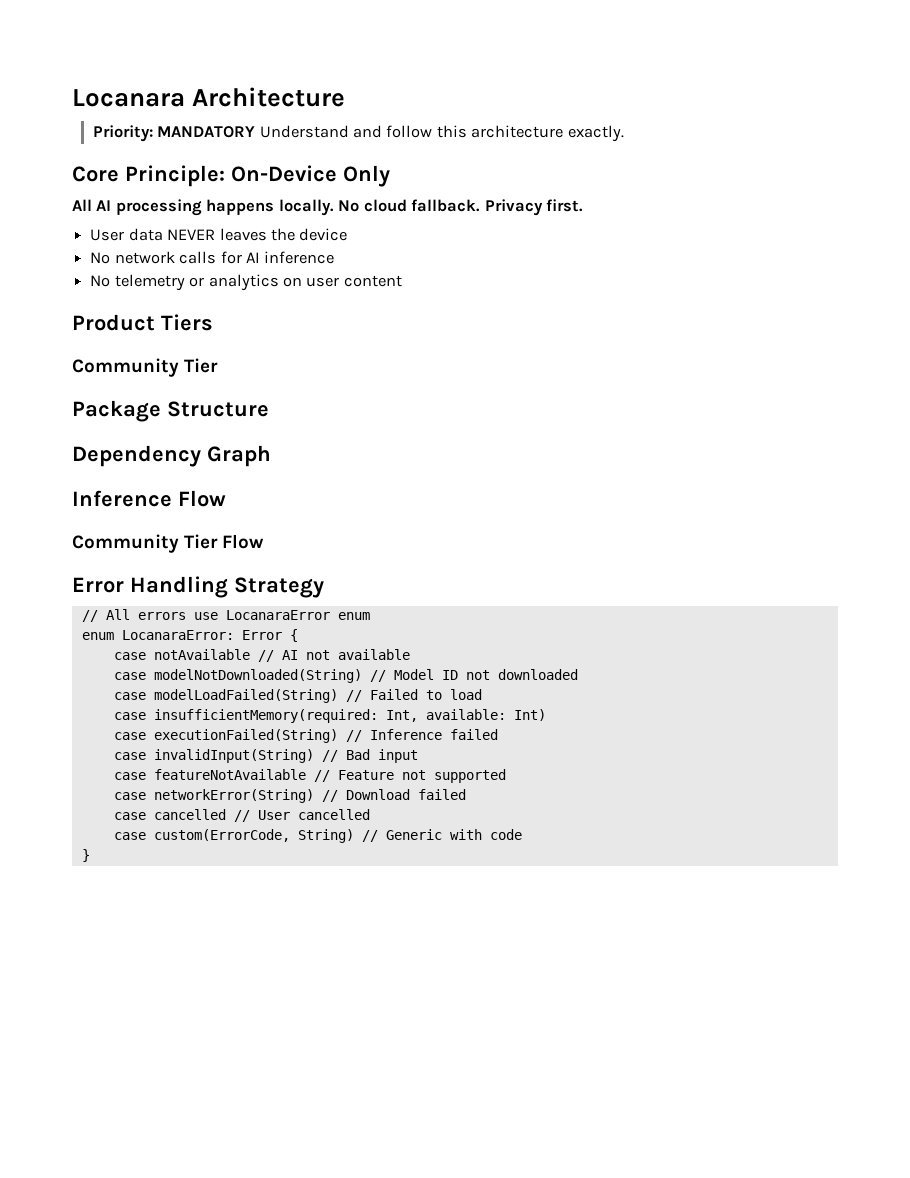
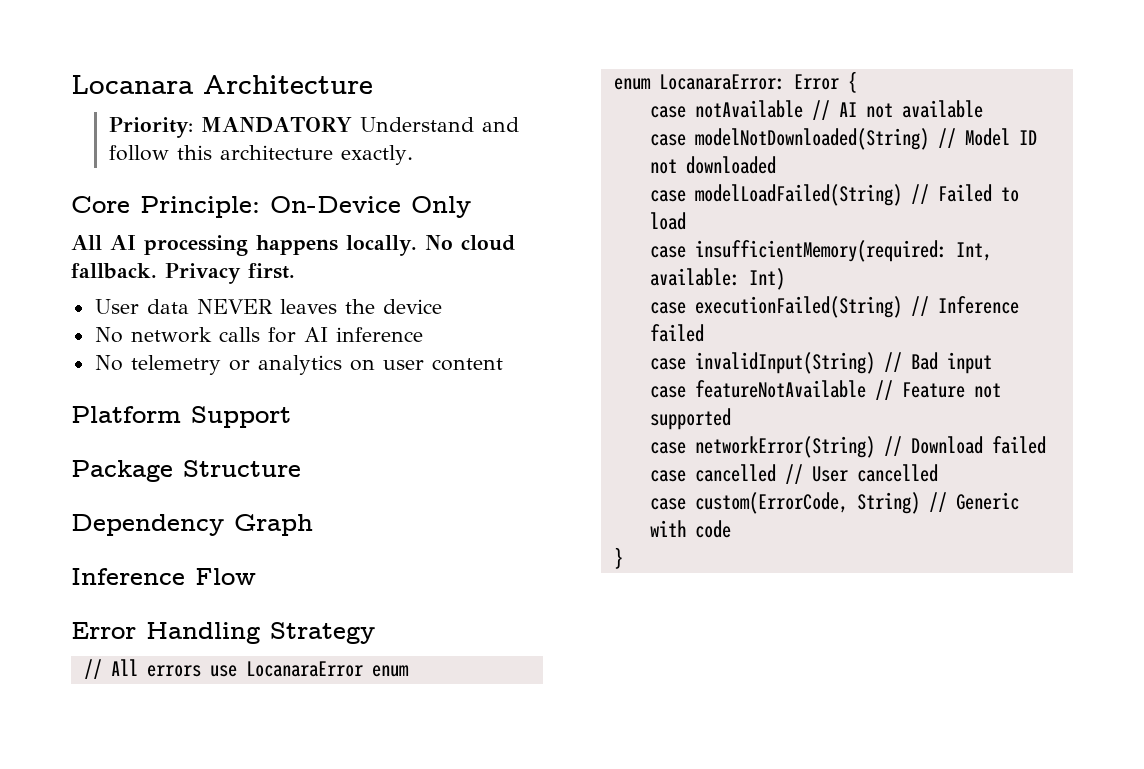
- Product Tiers
- Community Tier
+ Platform Support
- Community Tier Flow

